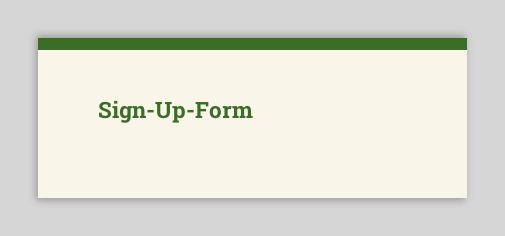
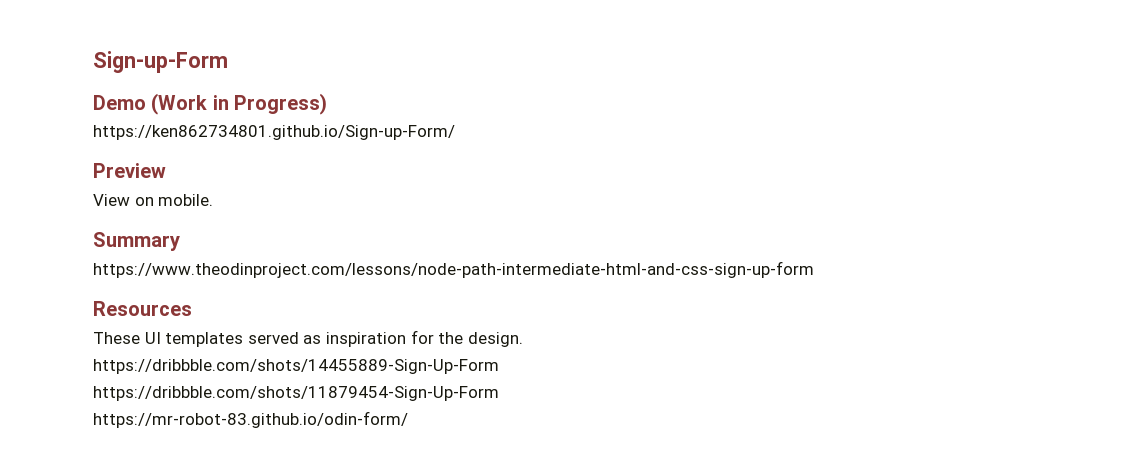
- Sign-Up-Form
+ Sign-up-Form
+ Demo (Work in Progress)
+ https://ken862734801.github.io/Sign-up-Form/
+ Preview
+ View on mobile.
+ Summary
+ https://www.theodinproject.com/lessons/node-path-intermediate-html-and-css-sign-up-form
+ Resources
+ These UI templates served as inspiration for the design.
+ https://dribbble.com/shots/14455889-Sign-Up-Form
+ https://dribbble.com/shots/11879454-Sign-Up-Form
+ https://mr-robot-83.github.io/odin-form/

